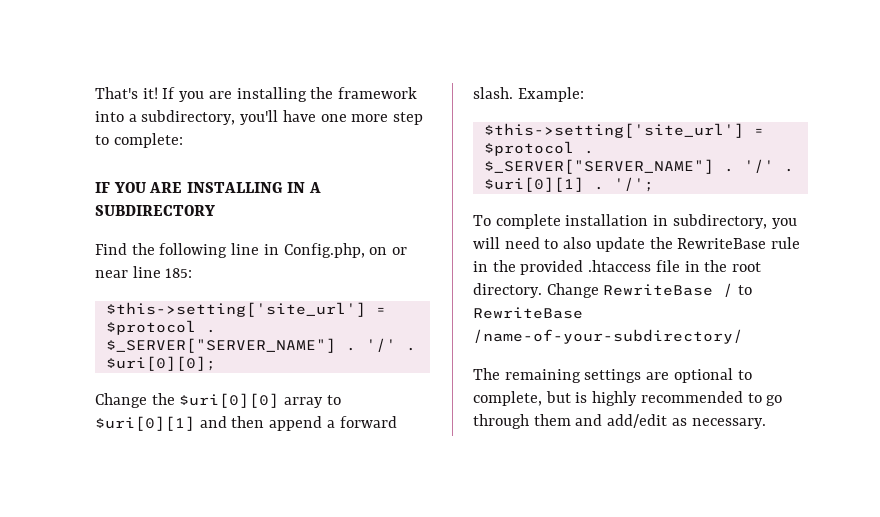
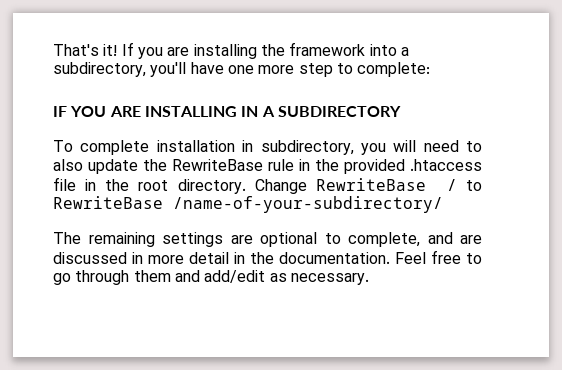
- Find the following line in Config.php, on or near line 185:
- $this->setting['site_url'] = $protocol . $_SERVER["SERVER_NAME"] . '/' . $uri[0][0];
- Change the $uri[0][0] array to $uri[0][1] and then append a forward slash. Example:
- $this->setting['site_url'] = $protocol . $_SERVER["SERVER_NAME"] . '/' . $uri[0][1] . '/';
- The remaining settings are optional to complete, but is highly recommended to go through them and add/edit as necessary.
+ The remaining settings are optional to complete, and are discussed in more detail in the documentation. Feel free to go through them and add/edit as necessary.

